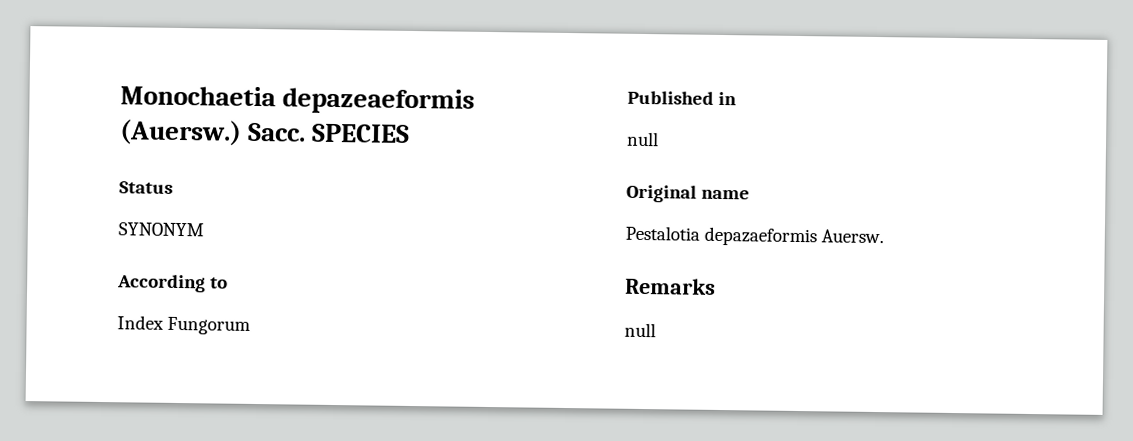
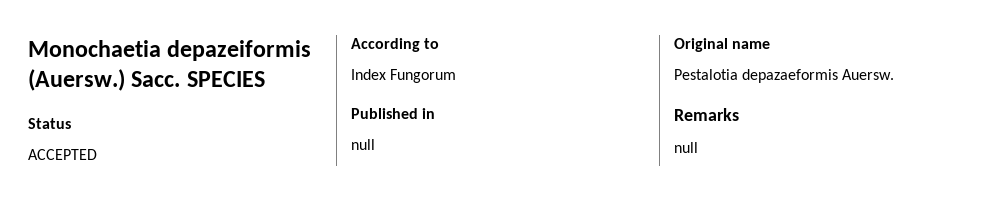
- Monochaetia depazeaeformis (Auersw.)
+ Monochaetia depazeiformis (Auersw.)
- SYNONYM
+ ACCEPTED

